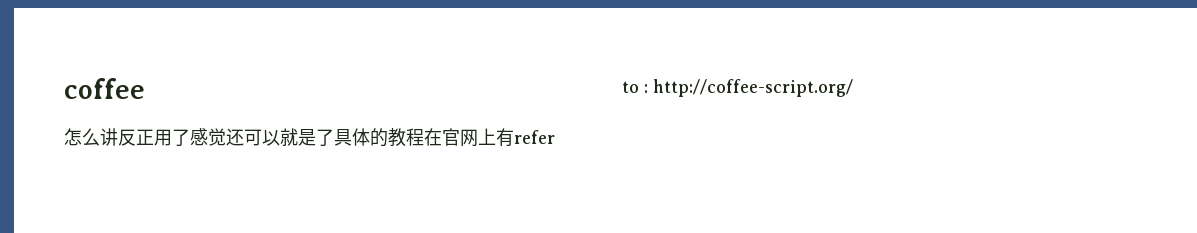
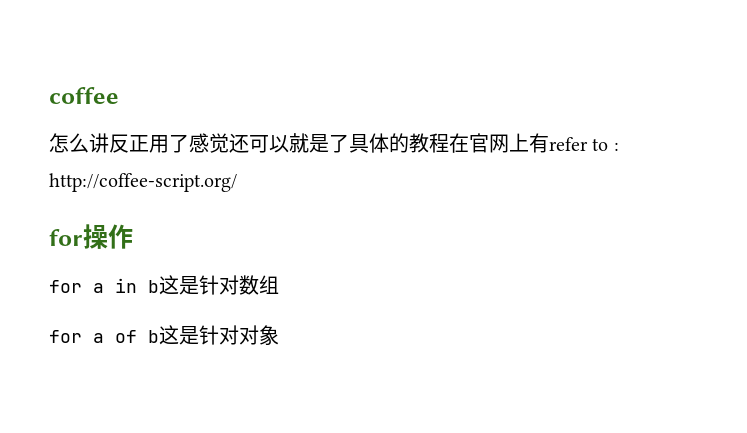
+ for操作
+ for a in b这是针对数组
+ for a of b这是针对对象

